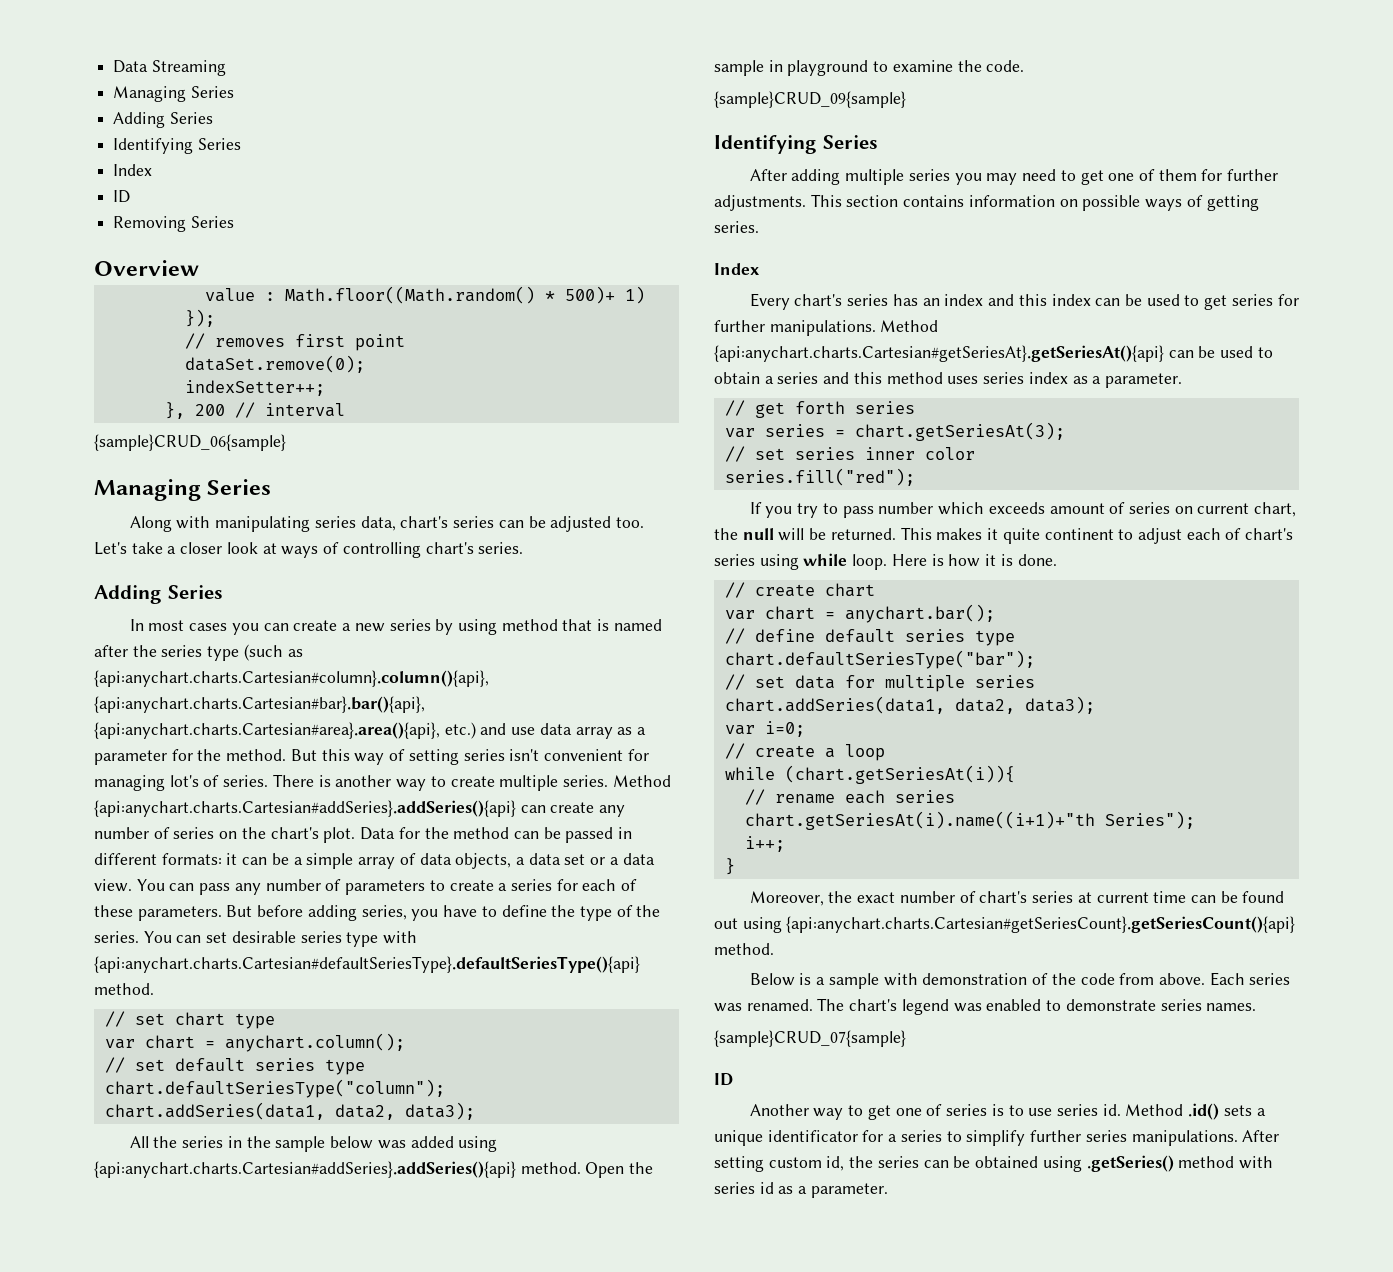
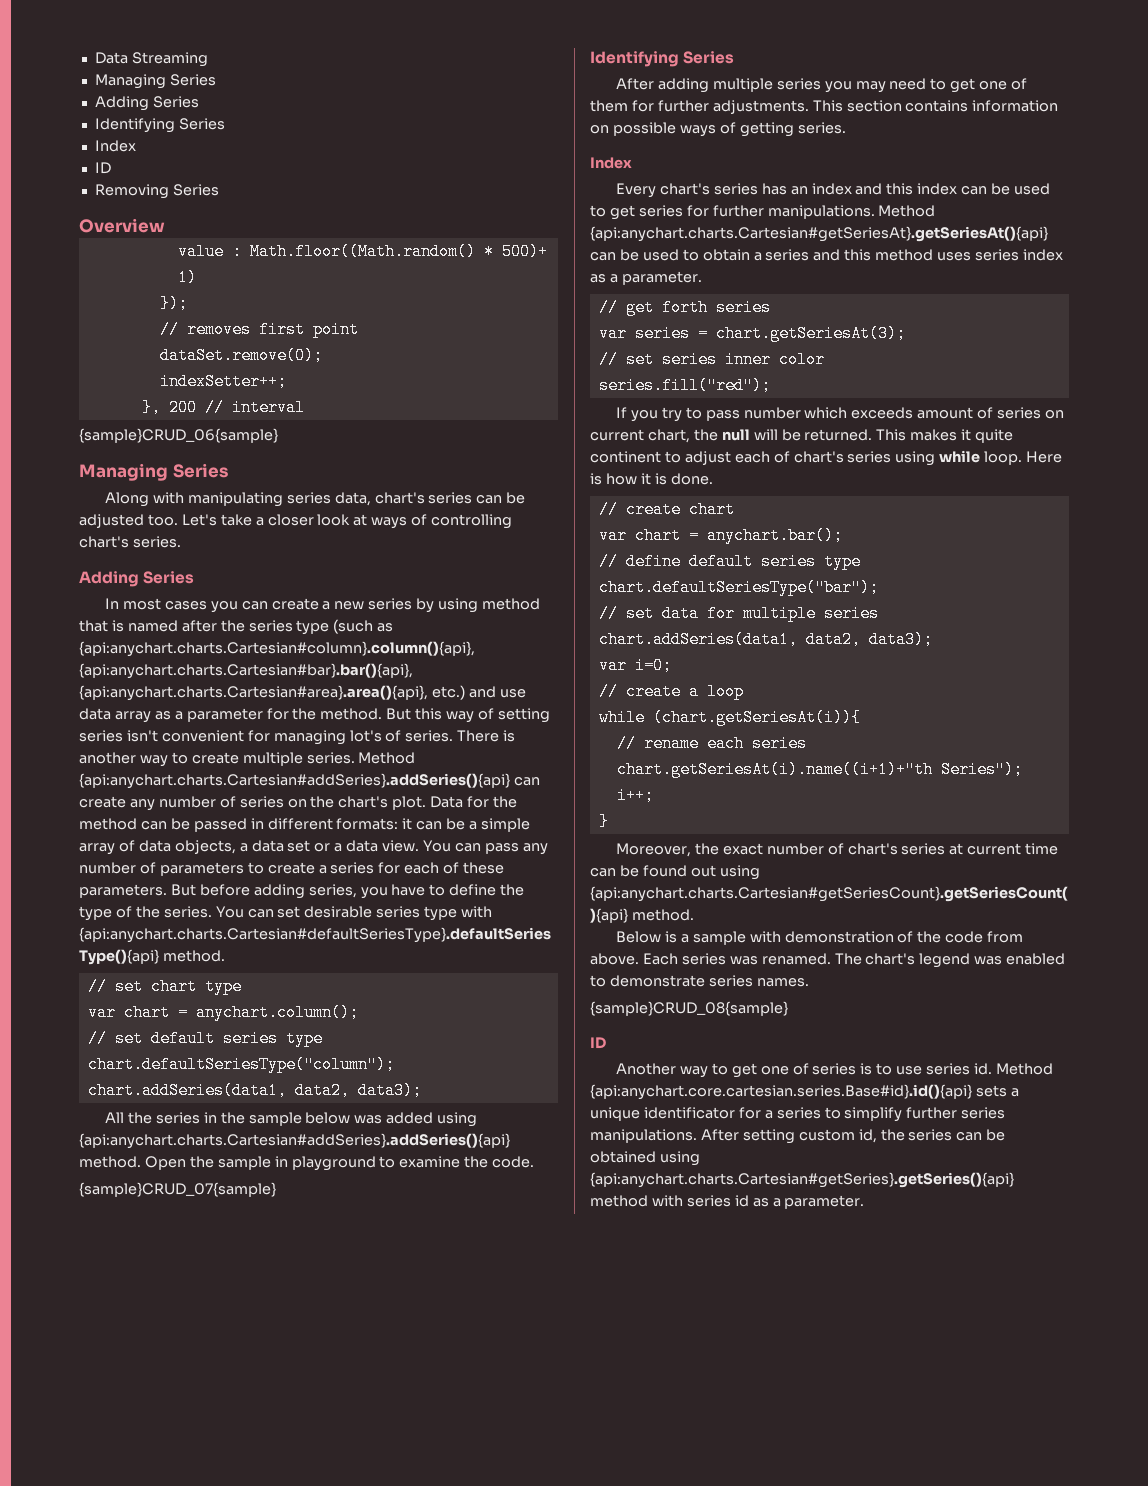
- {sample}CRUD_09{sample}
+ {sample}CRUD_07{sample}
- {sample}CRUD_07{sample}
+ {sample}CRUD_08{sample}
- Method .id() sets a unique identificator for a series to simplify further series manipulations.
+ Method {api:anychart.core.cartesian.series.Base#id}.id(){api} sets a unique identificator for a series to simplify further series manipulations.
- After setting custom id, the series can be obtained using .getSeries() method with series id as a parameter.
+ After setting custom id, the series can be obtained using {api:anychart.charts.Cartesian#getSeries}.getSeries(){api} method with series id as a parameter.

